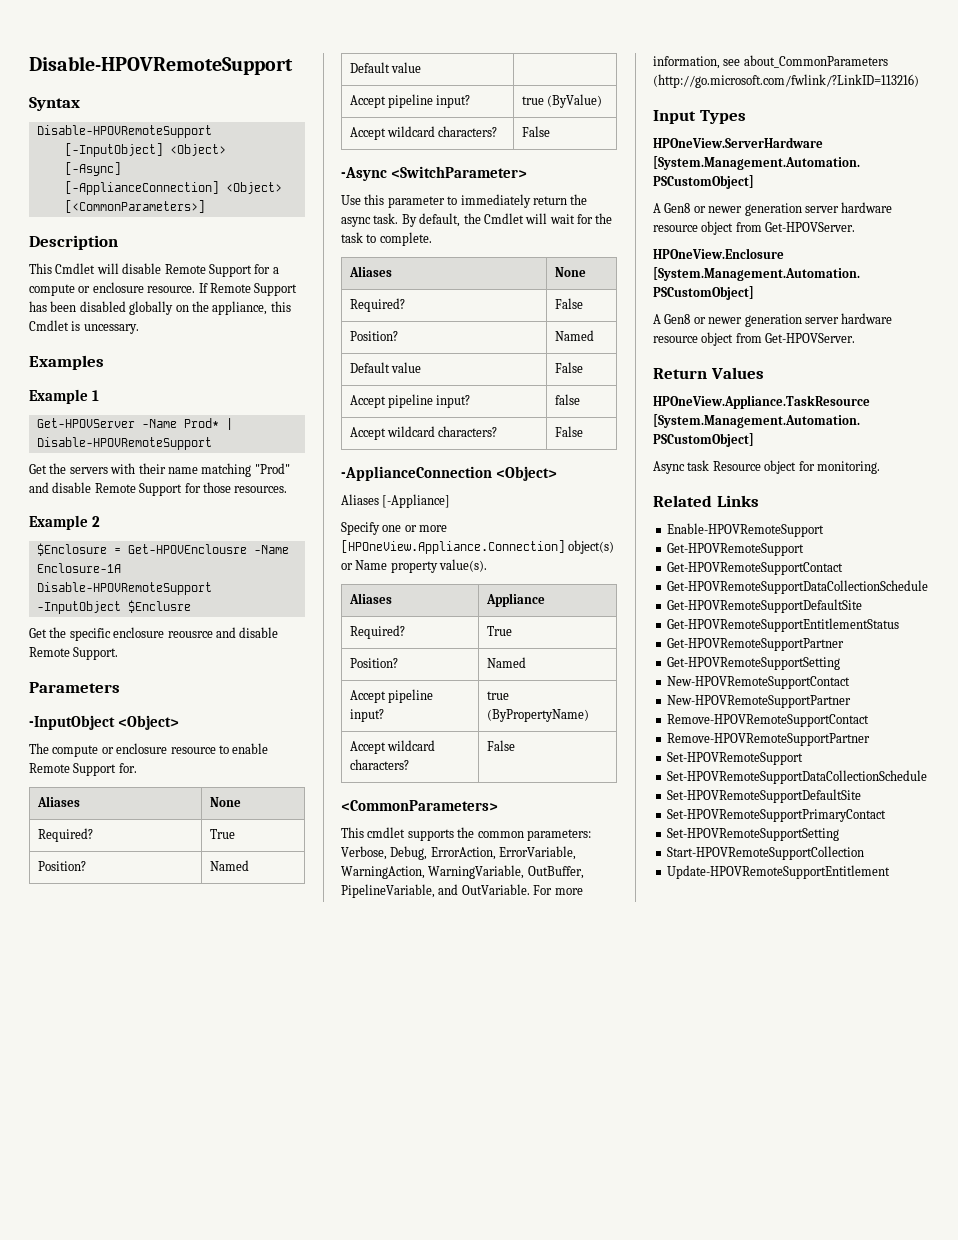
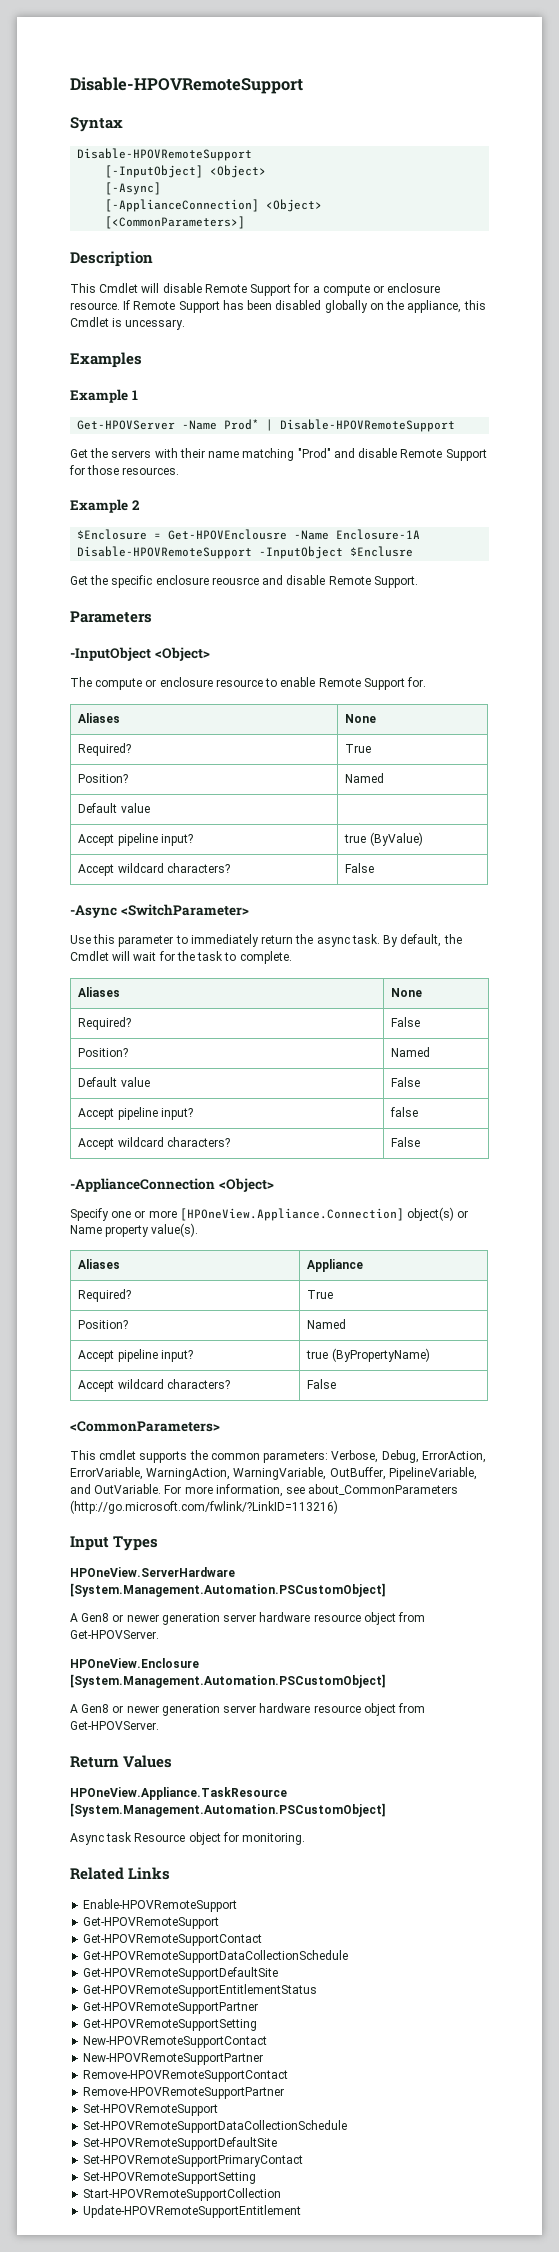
- Aliases [-Appliance]

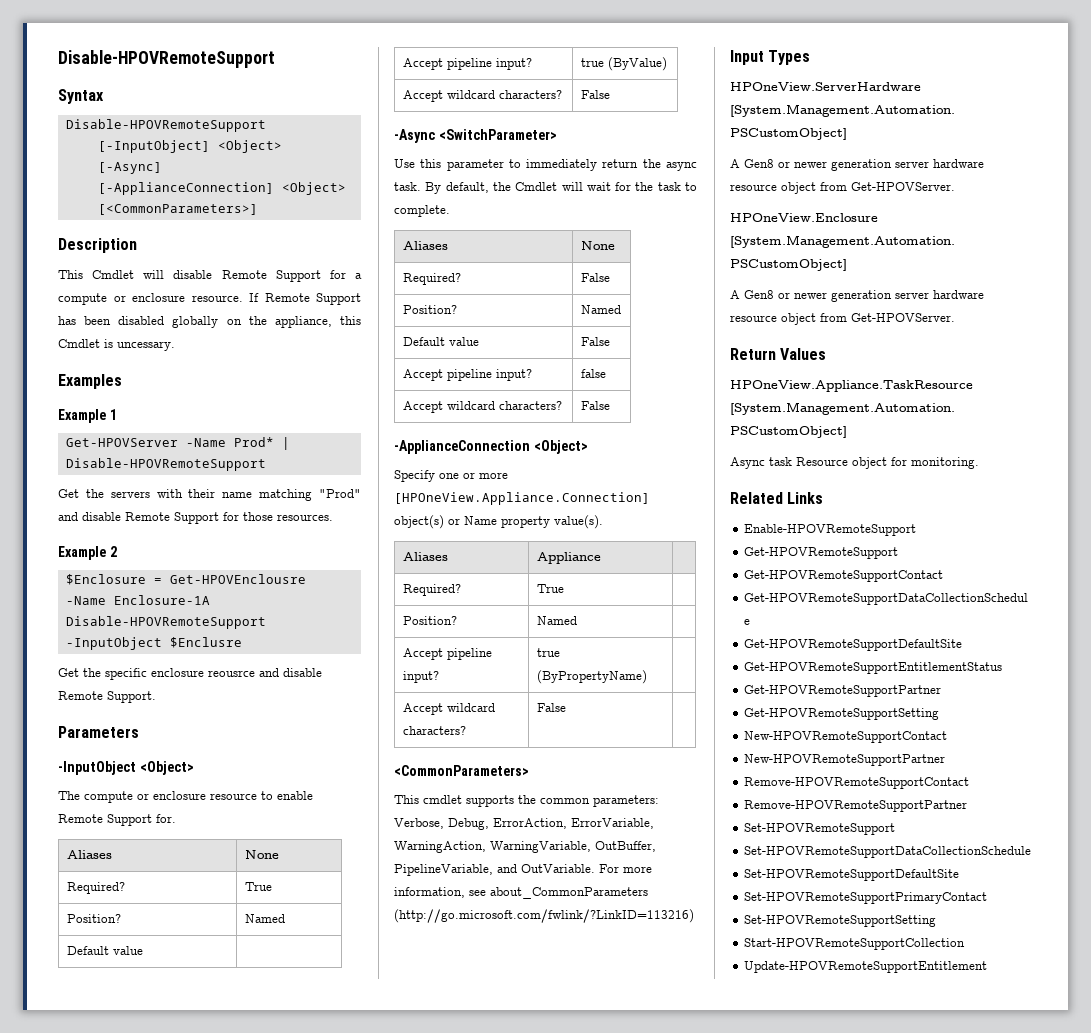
- Aliases | Appliance
- Required? | True
- Position? | Named
+ Aliases | Appliance |
+ Required? | True |
+ Position? | Named |
- Accept pipeline input? | true (ByPropertyName)
- Accept wildcard characters? | False
+ Accept pipeline input? | true (ByPropertyName) |
+ Accept wildcard characters? | False |

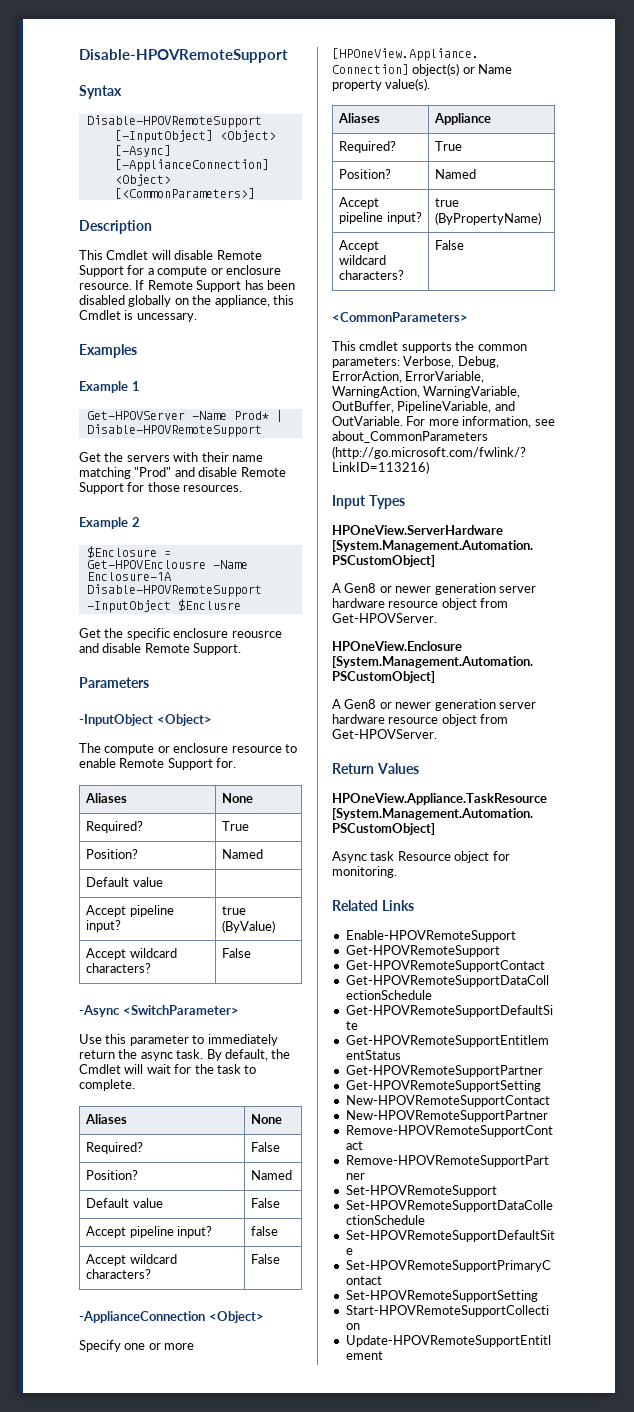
- Aliases | Appliance |
- Required? | True |
- Position? | Named |
+ Aliases | Appliance
+ Required? | True
+ Position? | Named
- Accept pipeline input? | true (ByPropertyName) |
- Accept wildcard characters? | False |
+ Accept pipeline input? | true (ByPropertyName)
+ Accept wildcard characters? | False

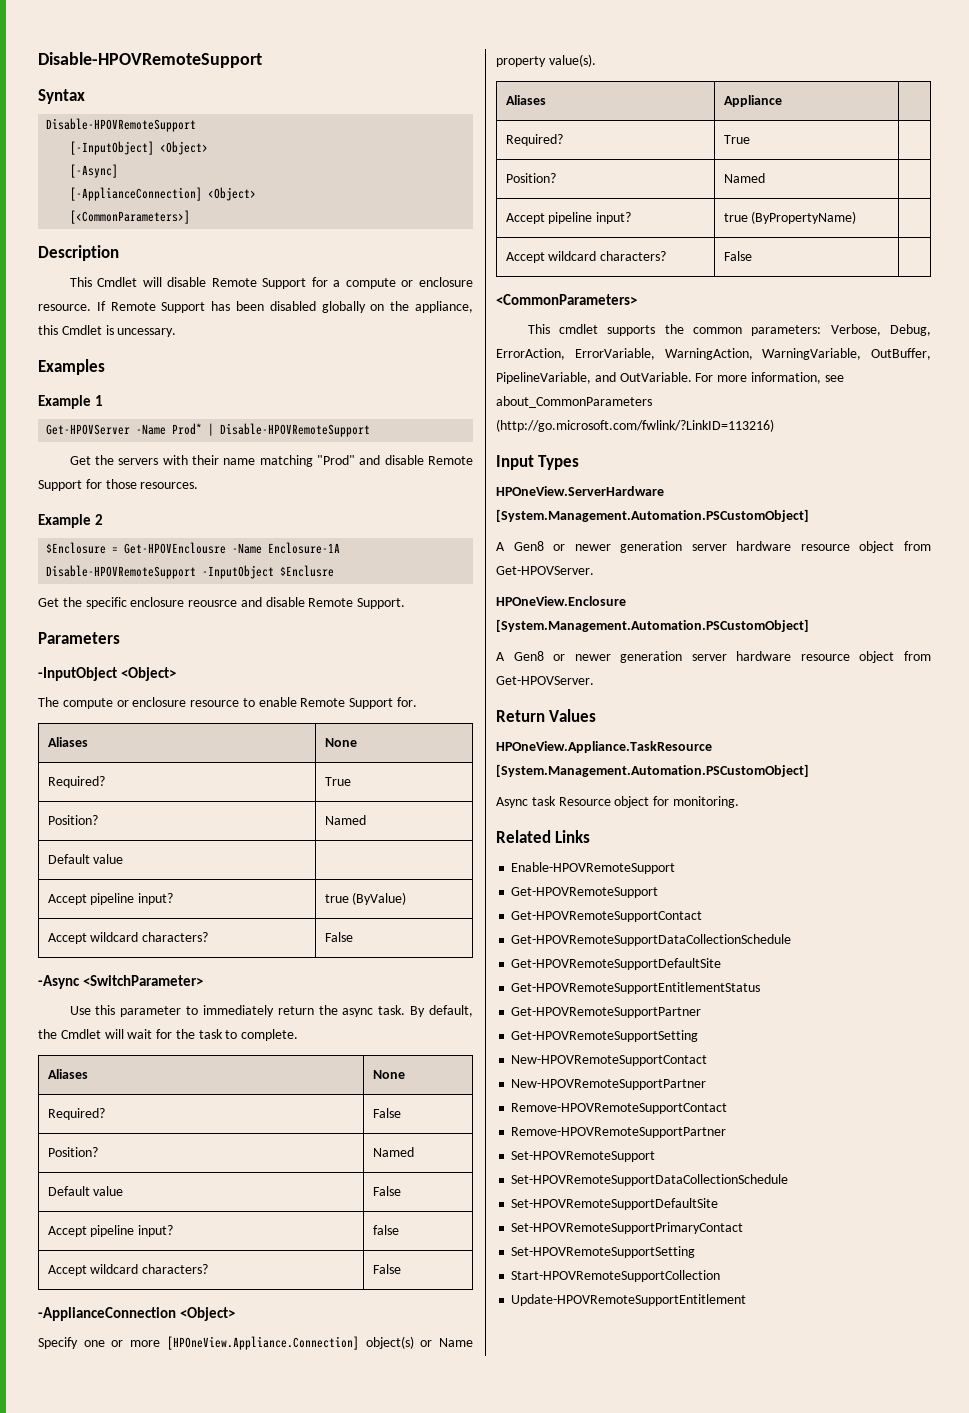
- Aliases | Appliance
- Required? | True
- Position? | Named
+ Aliases | Appliance |
+ Required? | True |
+ Position? | Named |
- Accept pipeline input? | true (ByPropertyName)
- Accept wildcard characters? | False
+ Accept pipeline input? | true (ByPropertyName) |
+ Accept wildcard characters? | False |

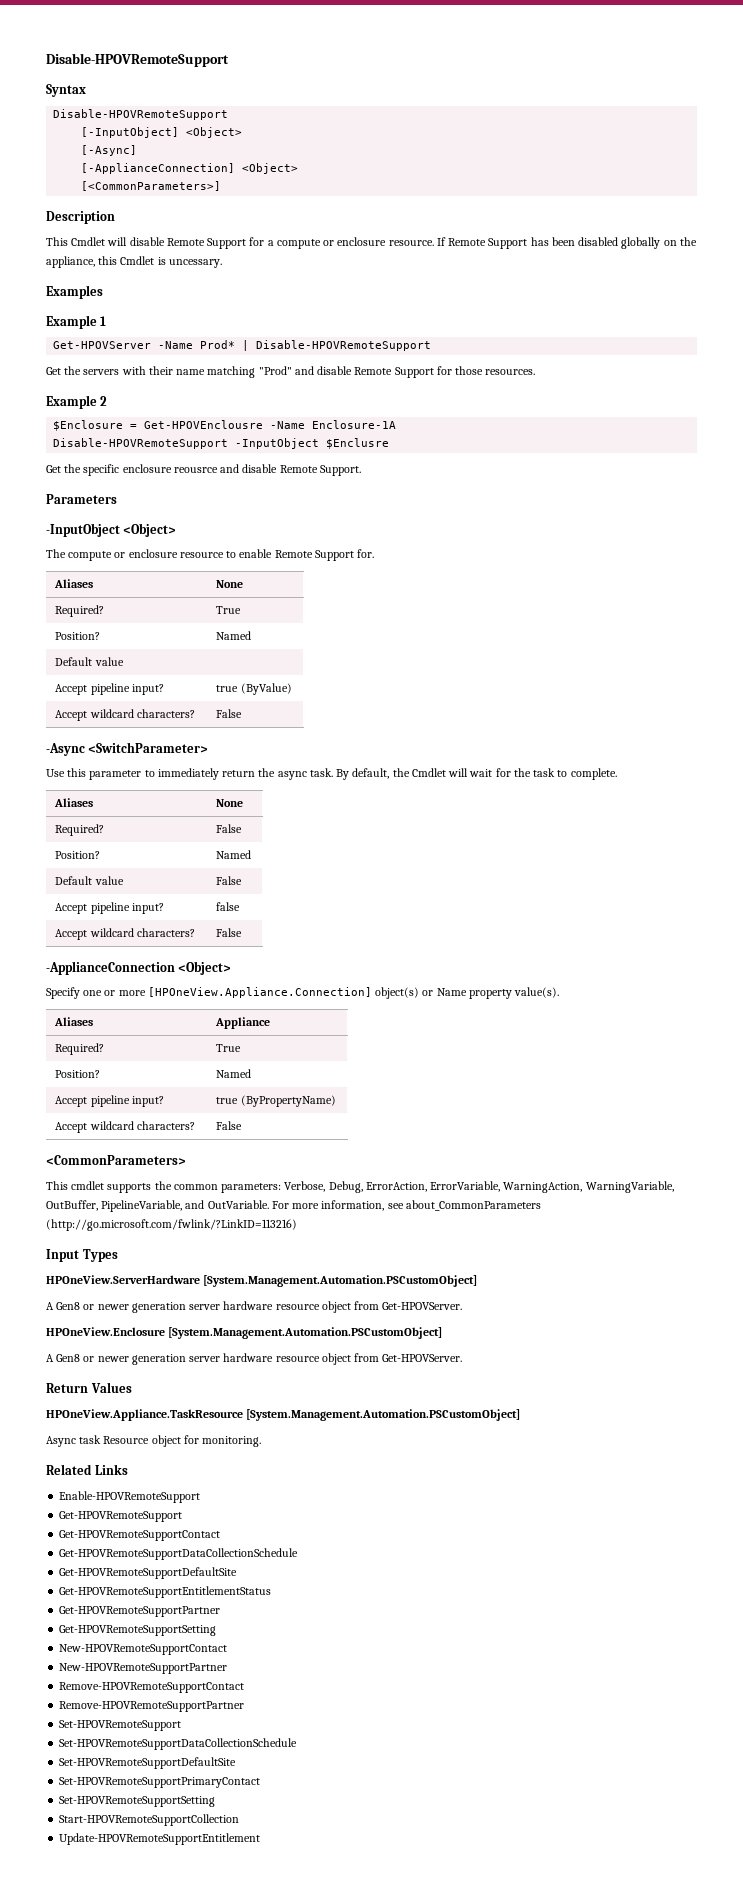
- Aliases | Appliance |
- Required? | True |
- Position? | Named |
+ Aliases | Appliance
+ Required? | True
+ Position? | Named
- Accept pipeline input? | true (ByPropertyName) |
- Accept wildcard characters? | False |
+ Accept pipeline input? | true (ByPropertyName)
+ Accept wildcard characters? | False

